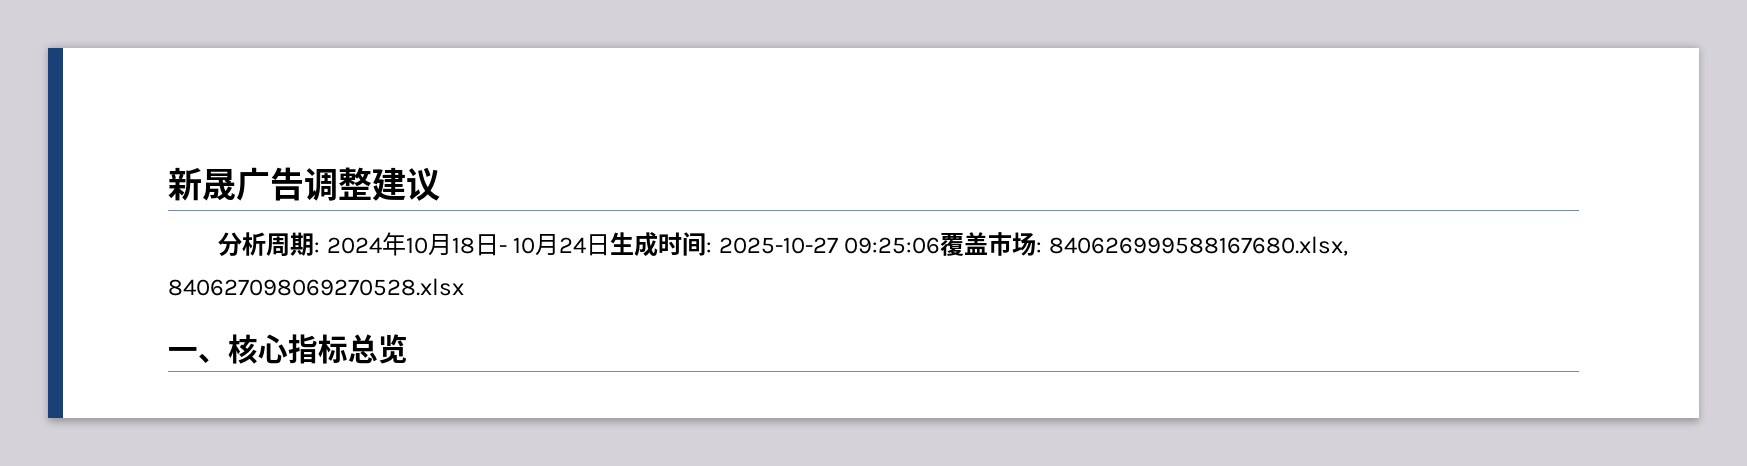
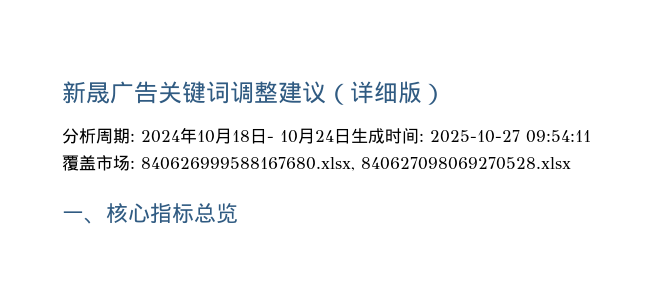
- 新晟广告调整建议
+ 新晟广告关键词调整建议（详细版）
- 分析周期: 2024年10月18日- 10月24日生成时间: 2025-10-27 09:25:06覆盖市场: 840626999588167680.xlsx, 840627098069270528.xlsx
+ 分析周期: 2024年10月18日- 10月24日生成时间: 2025-10-27 09:54:11覆盖市场: 840626999588167680.xlsx, 840627098069270528.xlsx

